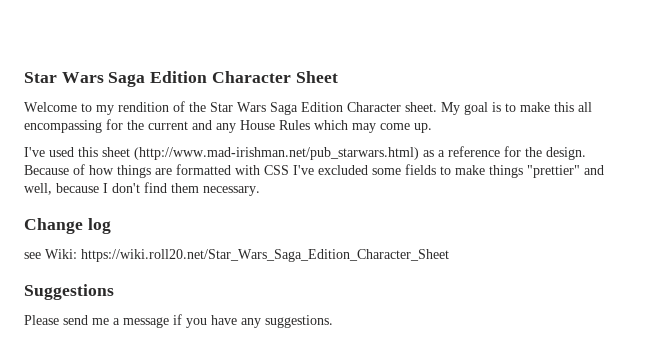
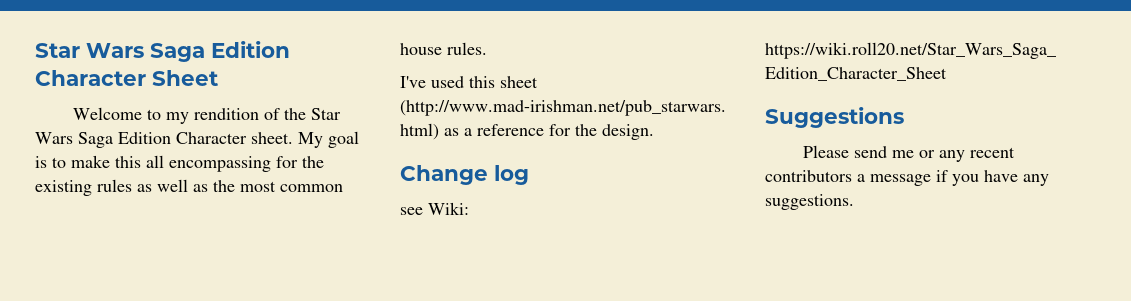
- My goal is to make this all encompassing for the current and any House Rules which may come up.
+ My goal is to make this all encompassing for the existing rules as well as the most common house rules.
- Because of how things are formatted with CSS I've excluded some fields to make things "prettier" and well, because I don't find them necessary.
- Please send me a message if you have any suggestions.
+ Please send me or any recent contributors a message if you have any suggestions.

